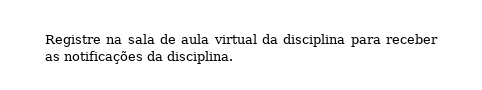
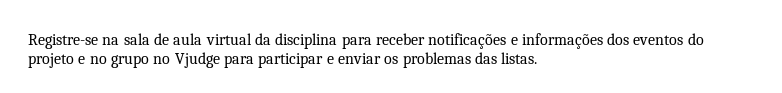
- Registre na sala de aula virtual da disciplina para receber as notificações da disciplina.
+ Registre-se na sala de aula virtual da disciplina para receber notificações e informações dos eventos do projeto e no grupo no Vjudge para participar e enviar os problemas das listas.

